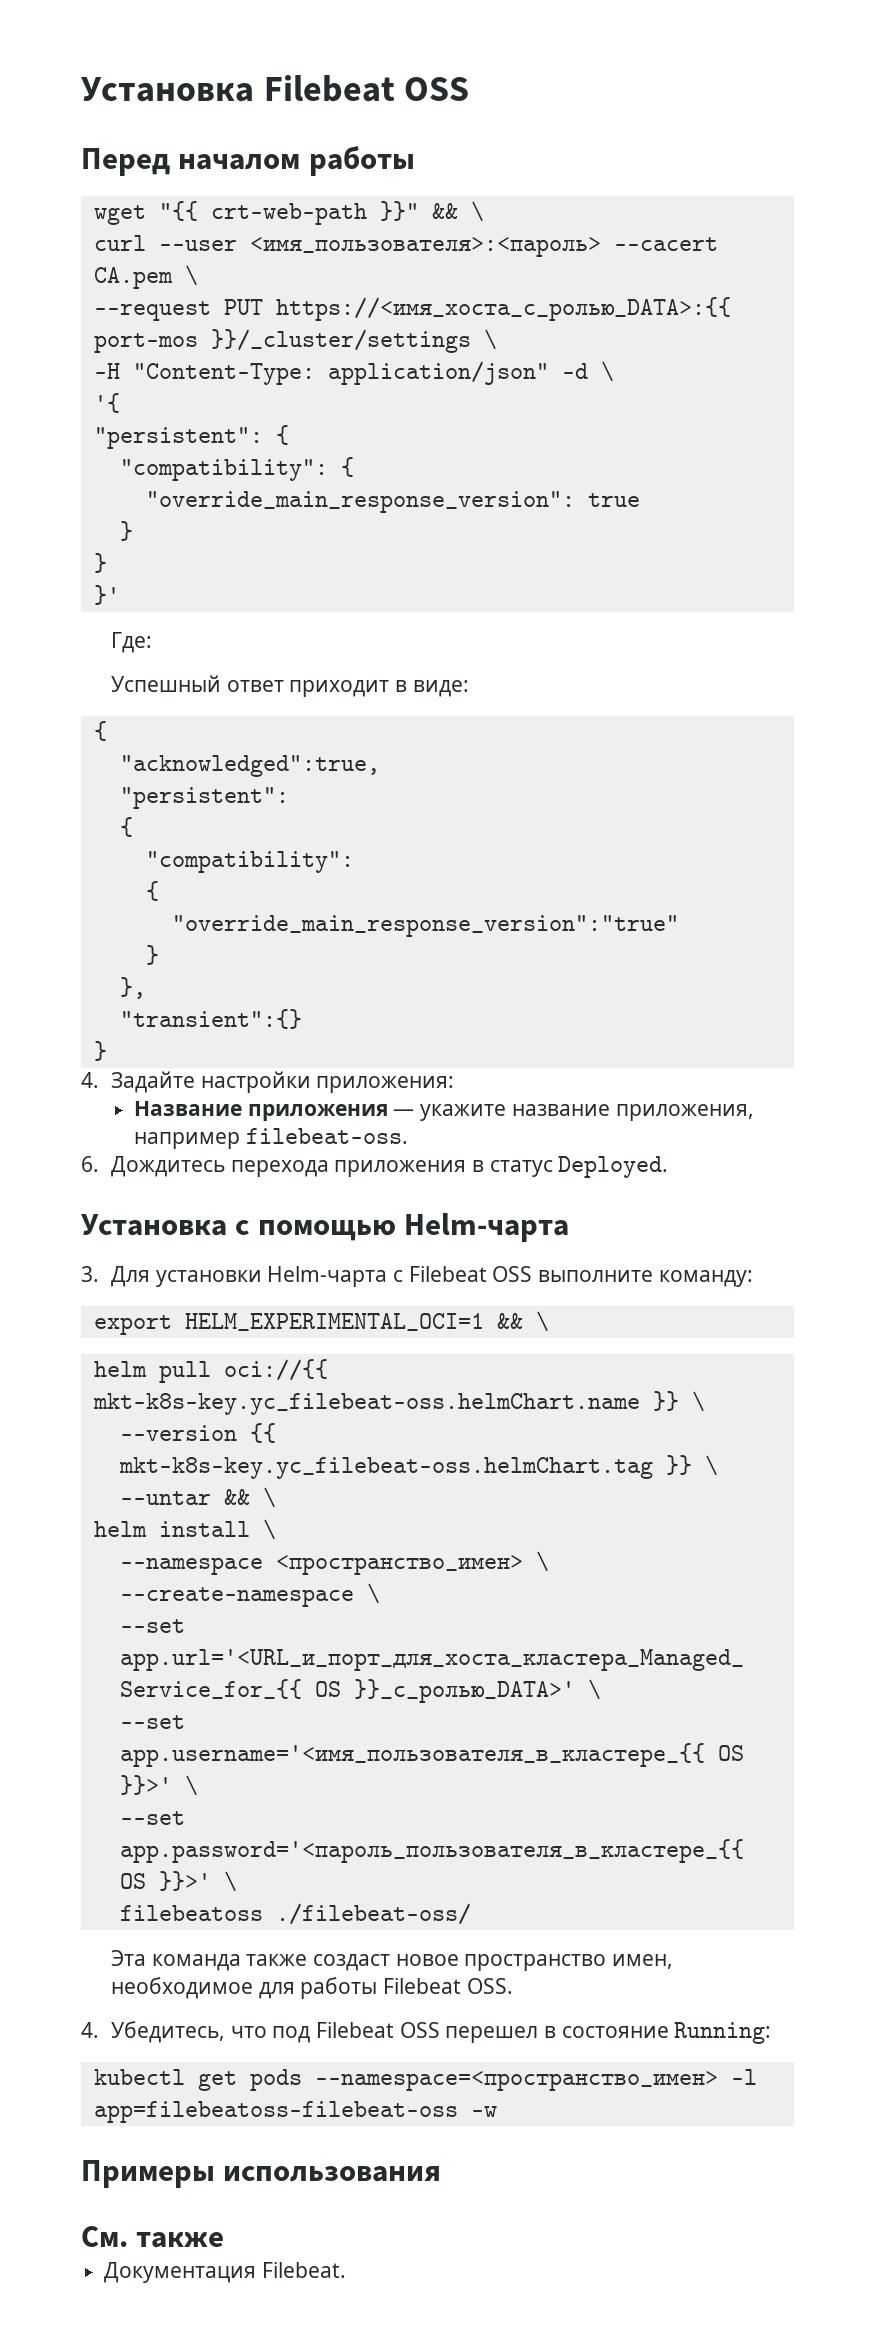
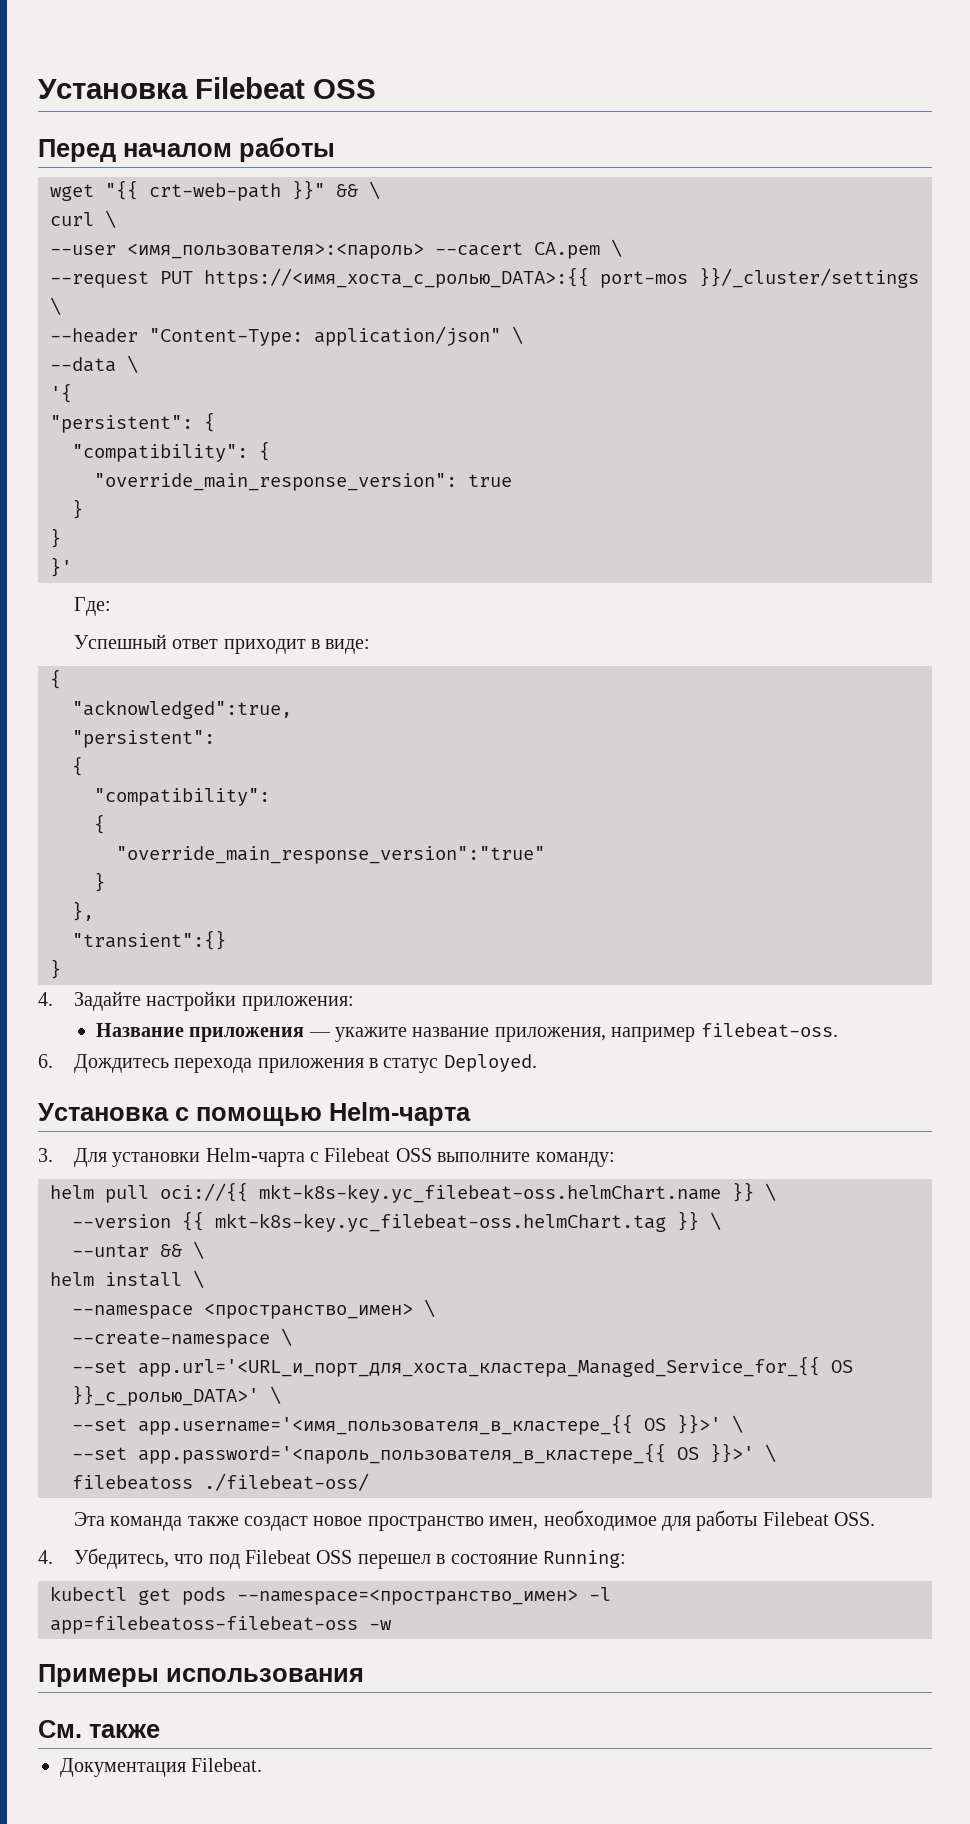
- curl --user <имя_пользователя>:<пароль> --cacert CA.pem \
+ curl \
+ --user <имя_пользователя>:<пароль> --cacert CA.pem \
- -H "Content-Type: application/json" -d \
+ --header "Content-Type: application/json" \
+ --data \
- export HELM_EXPERIMENTAL_OCI=1 && \

